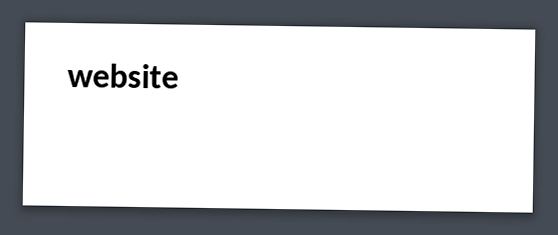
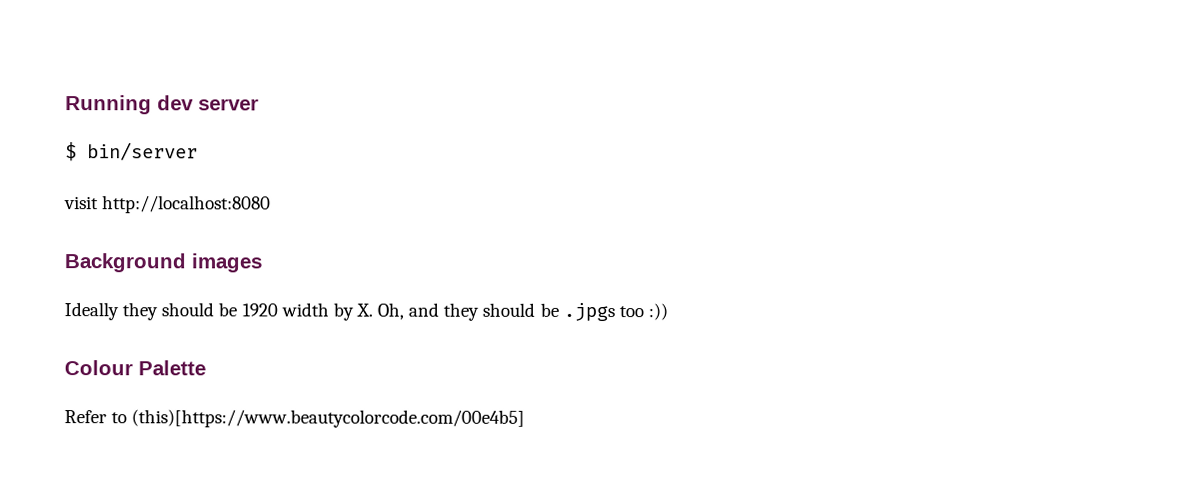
- website
+ Running dev server
+ $ bin/server
+ visit http://localhost:8080
+ Background images
+ Ideally they should be 1920 width by X. Oh, and they should be .jpgs too :))
+ Colour Palette
+ Refer to (this)[https://www.beautycolorcode.com/00e4b5]

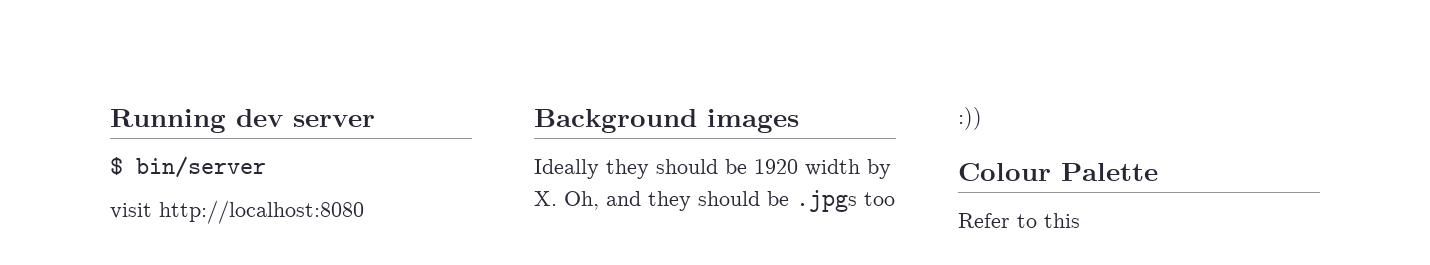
- Refer to (this)[https://www.beautycolorcode.com/00e4b5]
+ Refer to this

